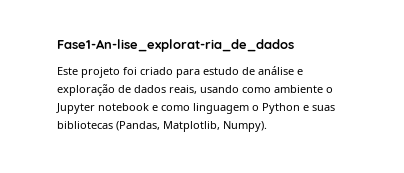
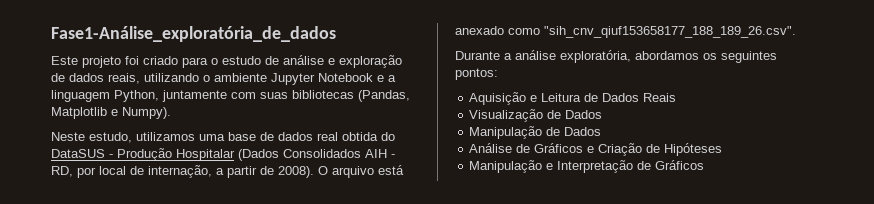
- Fase1-An-lise_explorat-ria_de_dados
+ Fase1-Análise_exploratória_de_dados
- Este projeto foi criado para estudo de análise e exploração de dados reais, usando como ambiente o Jupyter notebook e como linguagem o Python e suas bibliotecas (Pandas, Matplotlib, Numpy).
+ Este projeto foi criado para o estudo de análise e exploração de dados reais, utilizando o ambiente Jupyter Notebook e a linguagem Python, juntamente com suas bibliotecas (Pandas, Matplotlib e Numpy).
+ Neste estudo, utilizamos uma base de dados real obtida do DataSUS - Produção Hospitalar (Dados Consolidados AIH - RD, por local de internação, a partir de 2008). O arquivo está anexado como "sih_cnv_qiuf153658177_188_189_26.csv".
+ Durante a análise exploratória, abordamos os seguintes pontos:
+ Aquisição e Leitura de Dados Reais
+ Visualização de Dados
+ Manipulação de Dados
+ Análise de Gráficos e Criação de Hipóteses
+ Manipulação e Interpretação de Gráficos

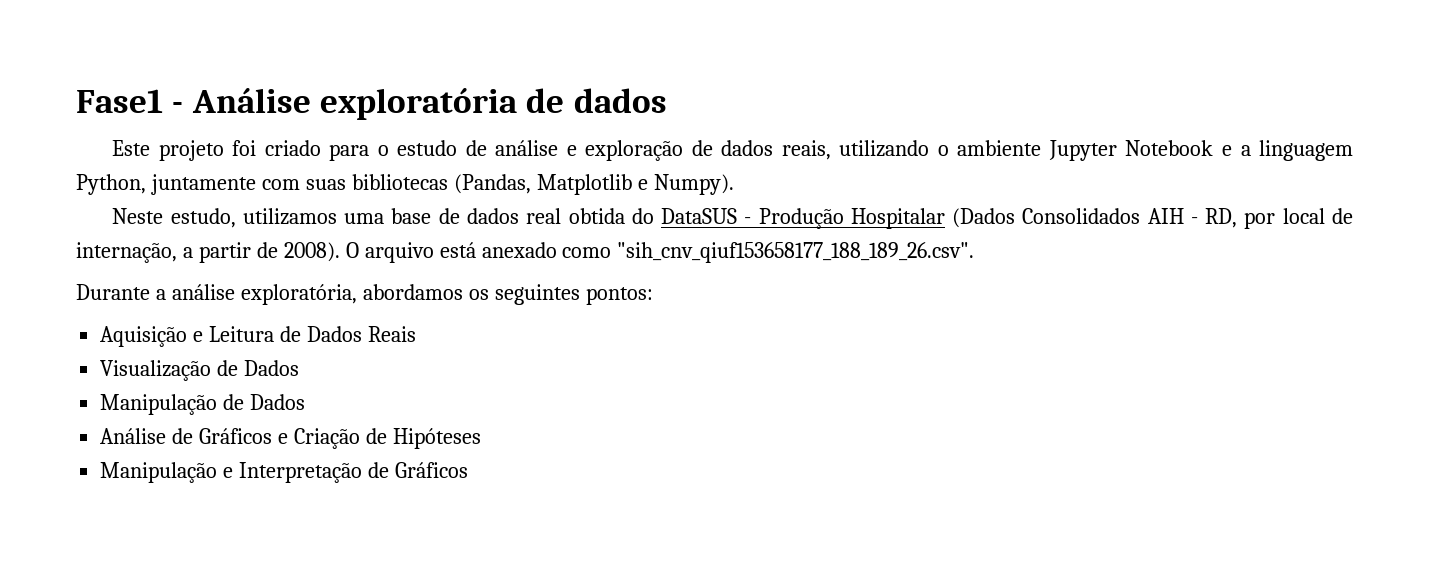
- Fase1-Análise_exploratória_de_dados
+ Fase1 - Análise exploratória de dados

